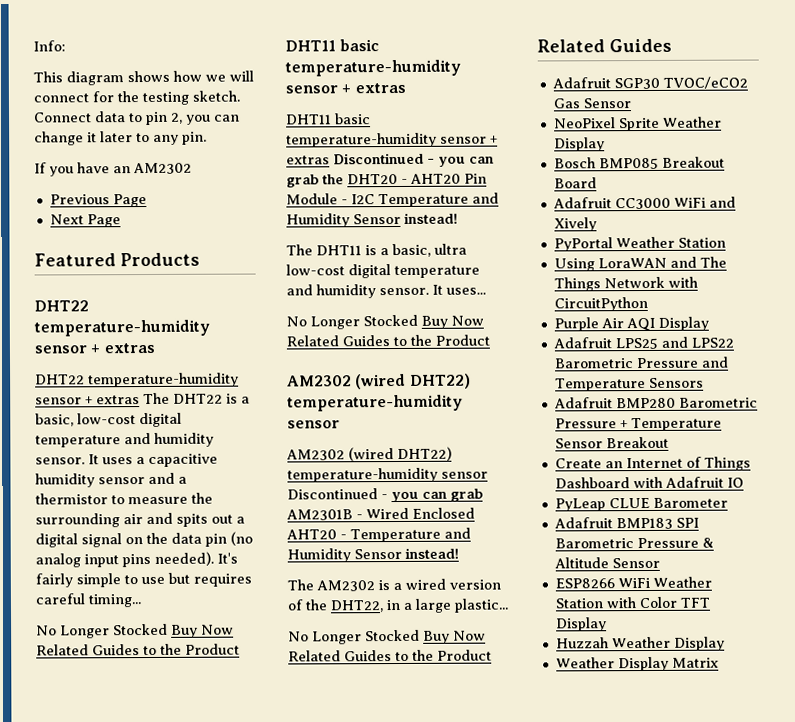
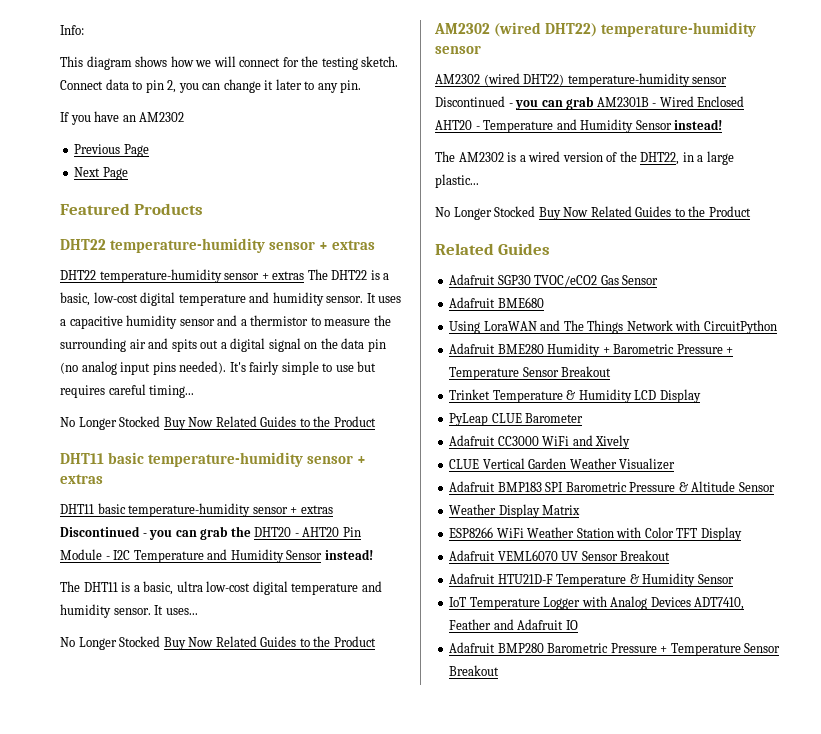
- NeoPixel Sprite Weather Display
- Bosch BMP085 Breakout Board
- Adafruit CC3000 WiFi and Xively
- PyPortal Weather Station
+ Adafruit BME680
- Purple Air AQI Display
- Adafruit LPS25 and LPS22 Barometric Pressure and Temperature Sensors
- Adafruit BMP280 Barometric Pressure + Temperature Sensor Breakout
+ Adafruit BME280 Humidity + Barometric Pressure + Temperature Sensor Breakout
- Create an Internet of Things Dashboard with Adafruit IO
+ Trinket Temperature & Humidity LCD Display
  PyLeap CLUE Barometer
+ Adafruit CC3000 WiFi and Xively
+ CLUE Vertical Garden Weather Visualizer
+ Weather Display Matrix
- Huzzah Weather Display
- Weather Display Matrix
+ Adafruit VEML6070 UV Sensor Breakout
+ Adafruit HTU21D-F Temperature & Humidity Sensor
+ IoT Temperature Logger with Analog Devices ADT7410, Feather and Adafruit IO
+ Adafruit BMP280 Barometric Pressure + Temperature Sensor Breakout

